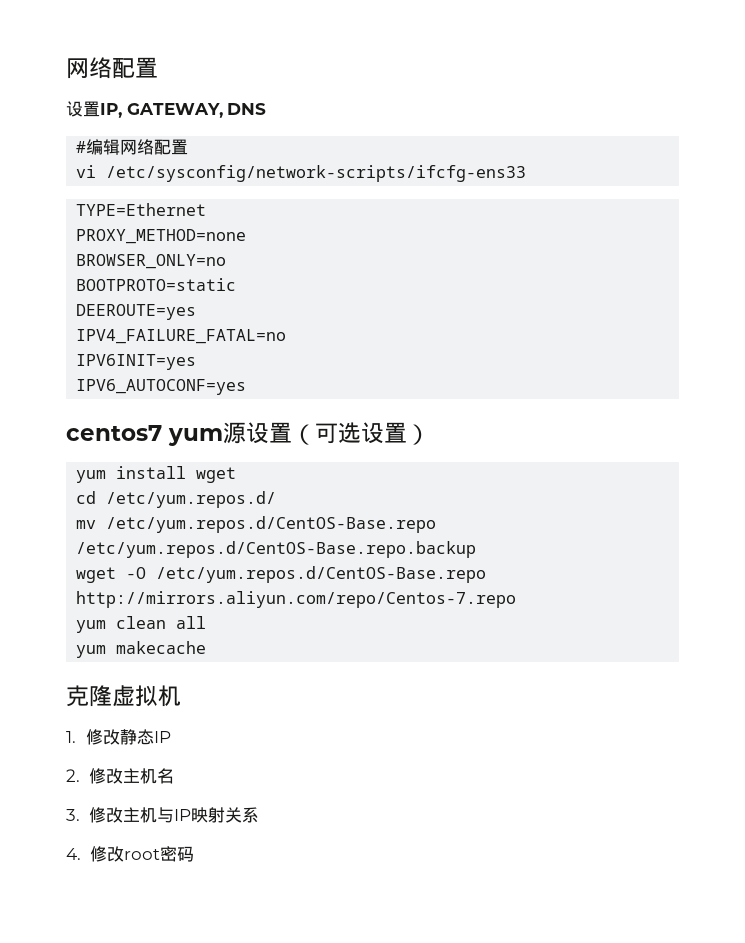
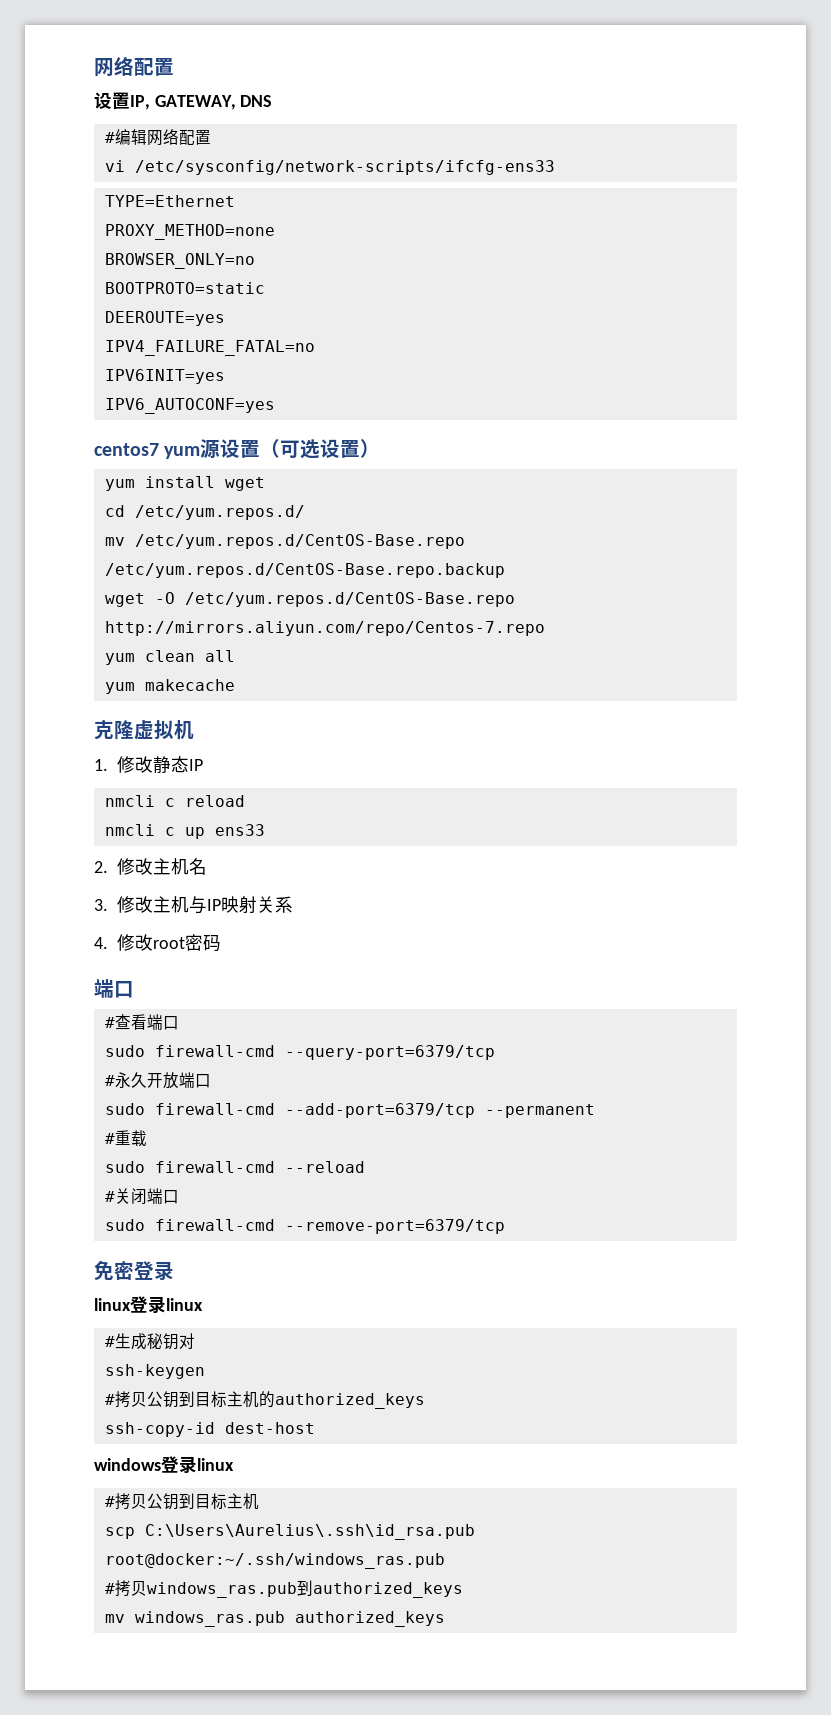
+ nmcli c reload
+ nmcli c up ens33
  4.修改root密码
+ 端口
+ #查看端口
+ sudo firewall-cmd --query-port=6379/tcp
+ #永久开放端口
+ sudo firewall-cmd --add-port=6379/tcp --permanent
+ #重载
+ sudo firewall-cmd --reload
+ #关闭端口
+ sudo firewall-cmd --remove-port=6379/tcp
+ 免密登录
+ linux登录linux
+ #生成秘钥对
+ ssh-keygen
+ #拷贝公钥到目标主机的authorized_keys
+ ssh-copy-id dest-host
+ windows登录linux
+ #拷贝公钥到目标主机
+ scp C:\Users\Aurelius\.ssh\id_rsa.pub root@docker:~/.ssh/windows_ras.pub
+ #拷贝windows_ras.pub到authorized_keys
+ mv windows_ras.pub authorized_keys

